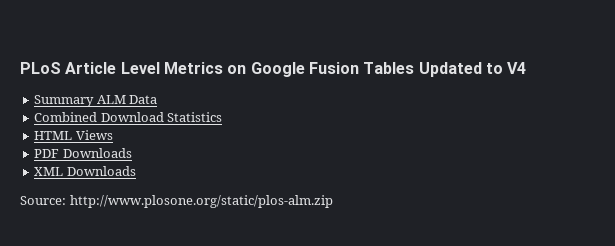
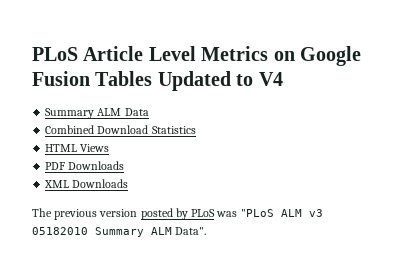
- Source: http://www.plosone.org/static/plos-alm.zip
+ The previous version posted by PLoS was "PLoS ALM v3 05182010 Summary ALM Data".

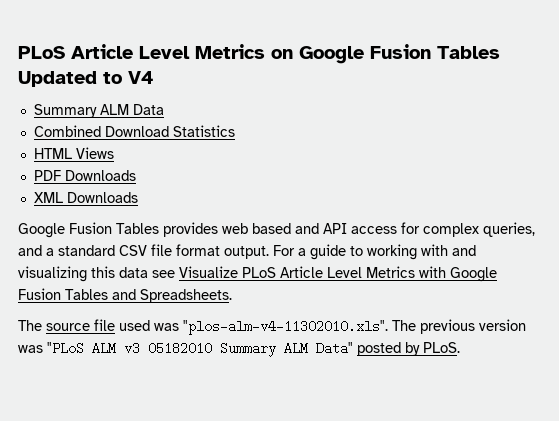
- The previous version posted by PLoS was "PLoS ALM v3 05182010 Summary ALM Data".
+ Google Fusion Tables provides web based and API access for complex queries, and a standard CSV file format output. For a guide to working with and visualizing this data see Visualize PLoS Article Level Metrics with Google Fusion Tables and Spreadsheets.
+ The source file used was "plos-alm-v4-11302010.xls". The previous version was "PLoS ALM v3 05182010 Summary ALM Data" posted by PLoS.

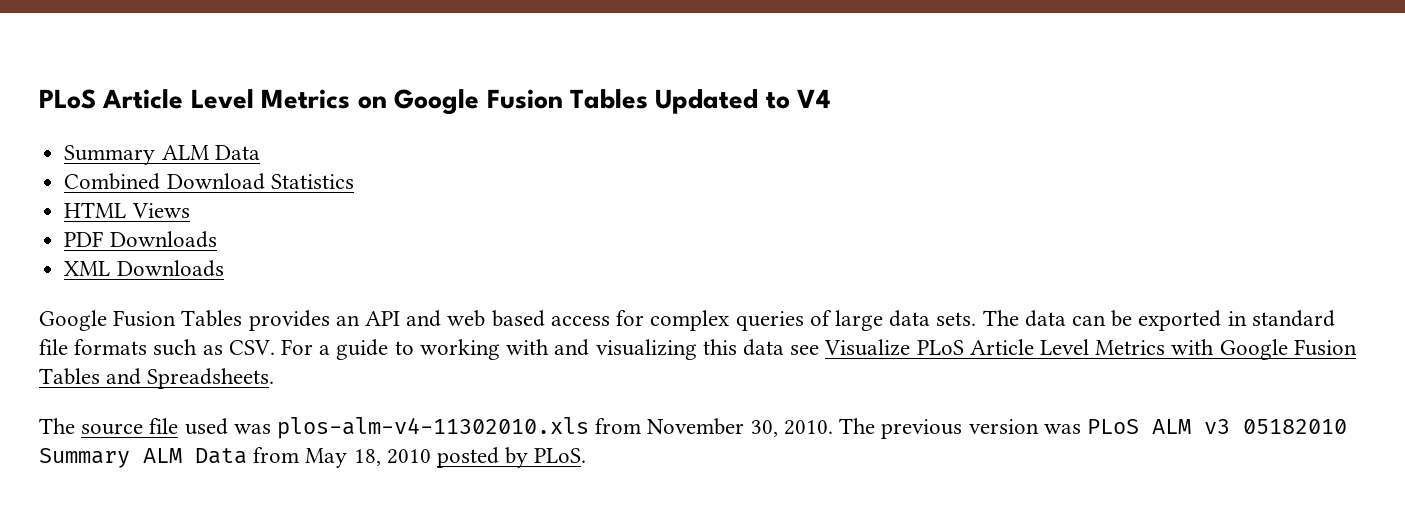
- Google Fusion Tables provides web based and API access for complex queries, and a standard CSV file format output. For a guide to working with and visualizing this data see Visualize PLoS Article Level Metrics with Google Fusion Tables and Spreadsheets.
+ Google Fusion Tables provides an API and web based access for complex queries of large data sets. The data can be exported in standard file formats such as CSV. For a guide to working with and visualizing this data see Visualize PLoS Article Level Metrics with Google Fusion Tables and Spreadsheets.
- The source file used was "plos-alm-v4-11302010.xls". The previous version was "PLoS ALM v3 05182010 Summary ALM Data" posted by PLoS.
+ The source file used was plos-alm-v4-11302010.xls from November 30, 2010. The previous version was PLoS ALM v3 05182010 Summary ALM Data from May 18, 2010 posted by PLoS.

